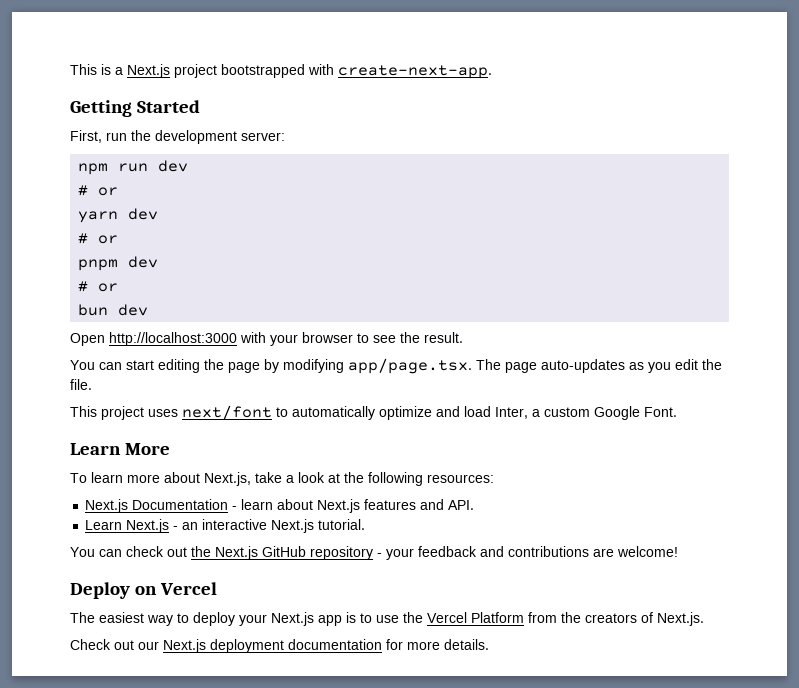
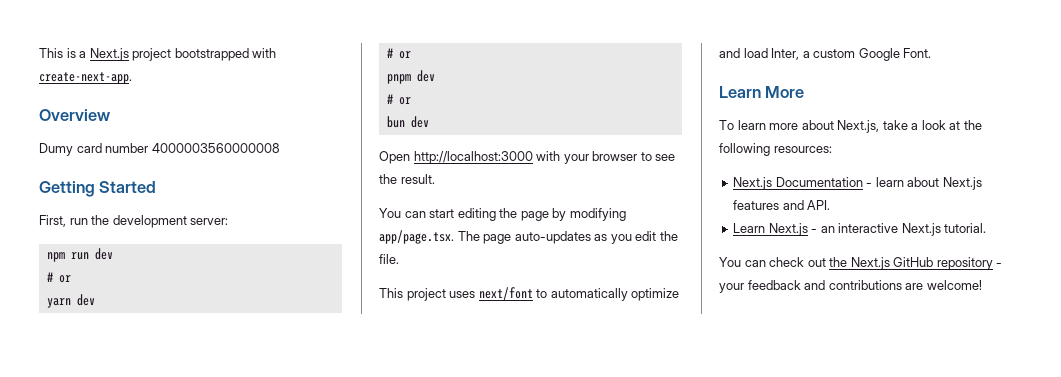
+ Overview
+ Dumy card number 4000003560000008
- Deploy on Vercel
- The easiest way to deploy your Next.js app is to use the Vercel Platform from the creators of Next.js.
- Check out our Next.js deployment documentation for more details.

